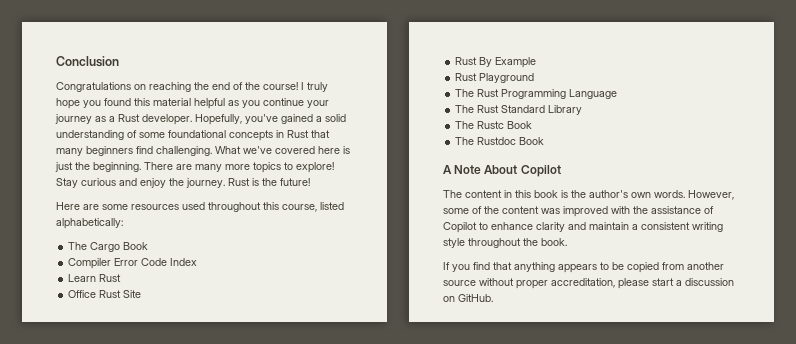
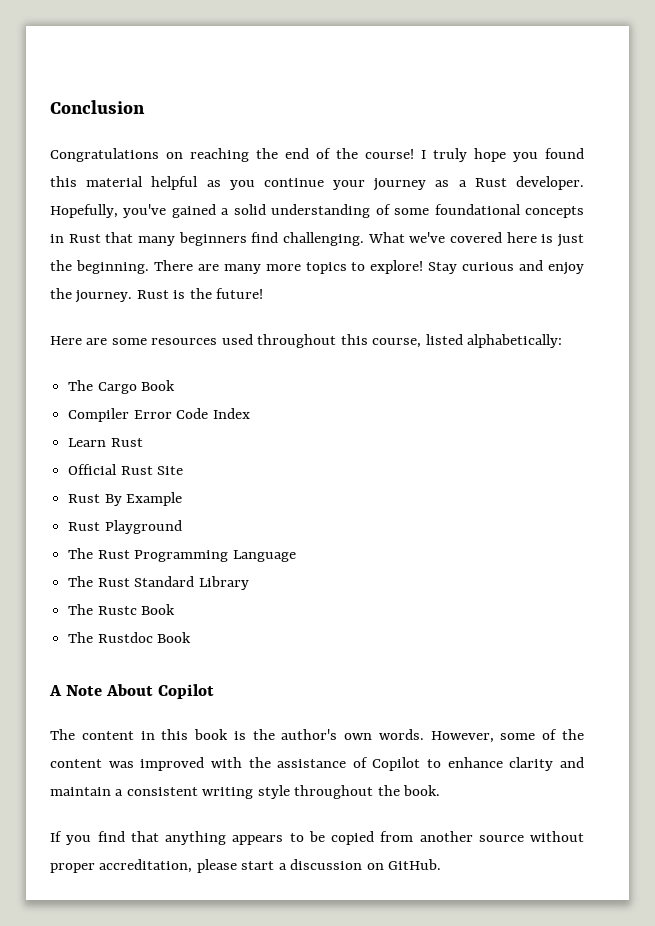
- Office Rust Site
+ Official Rust Site

